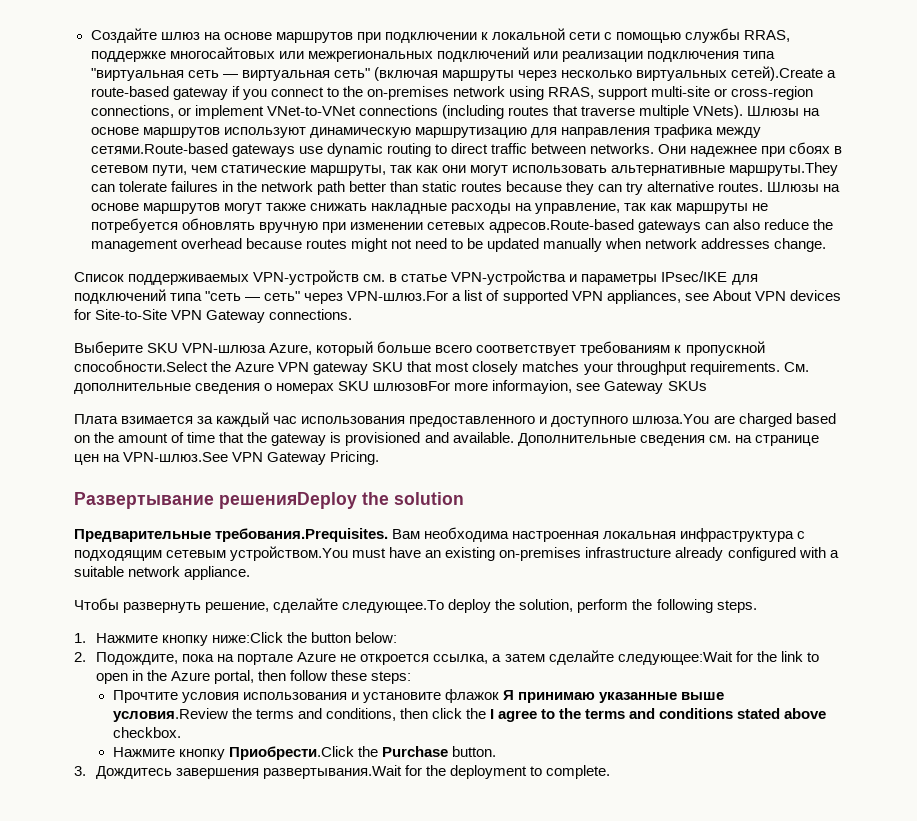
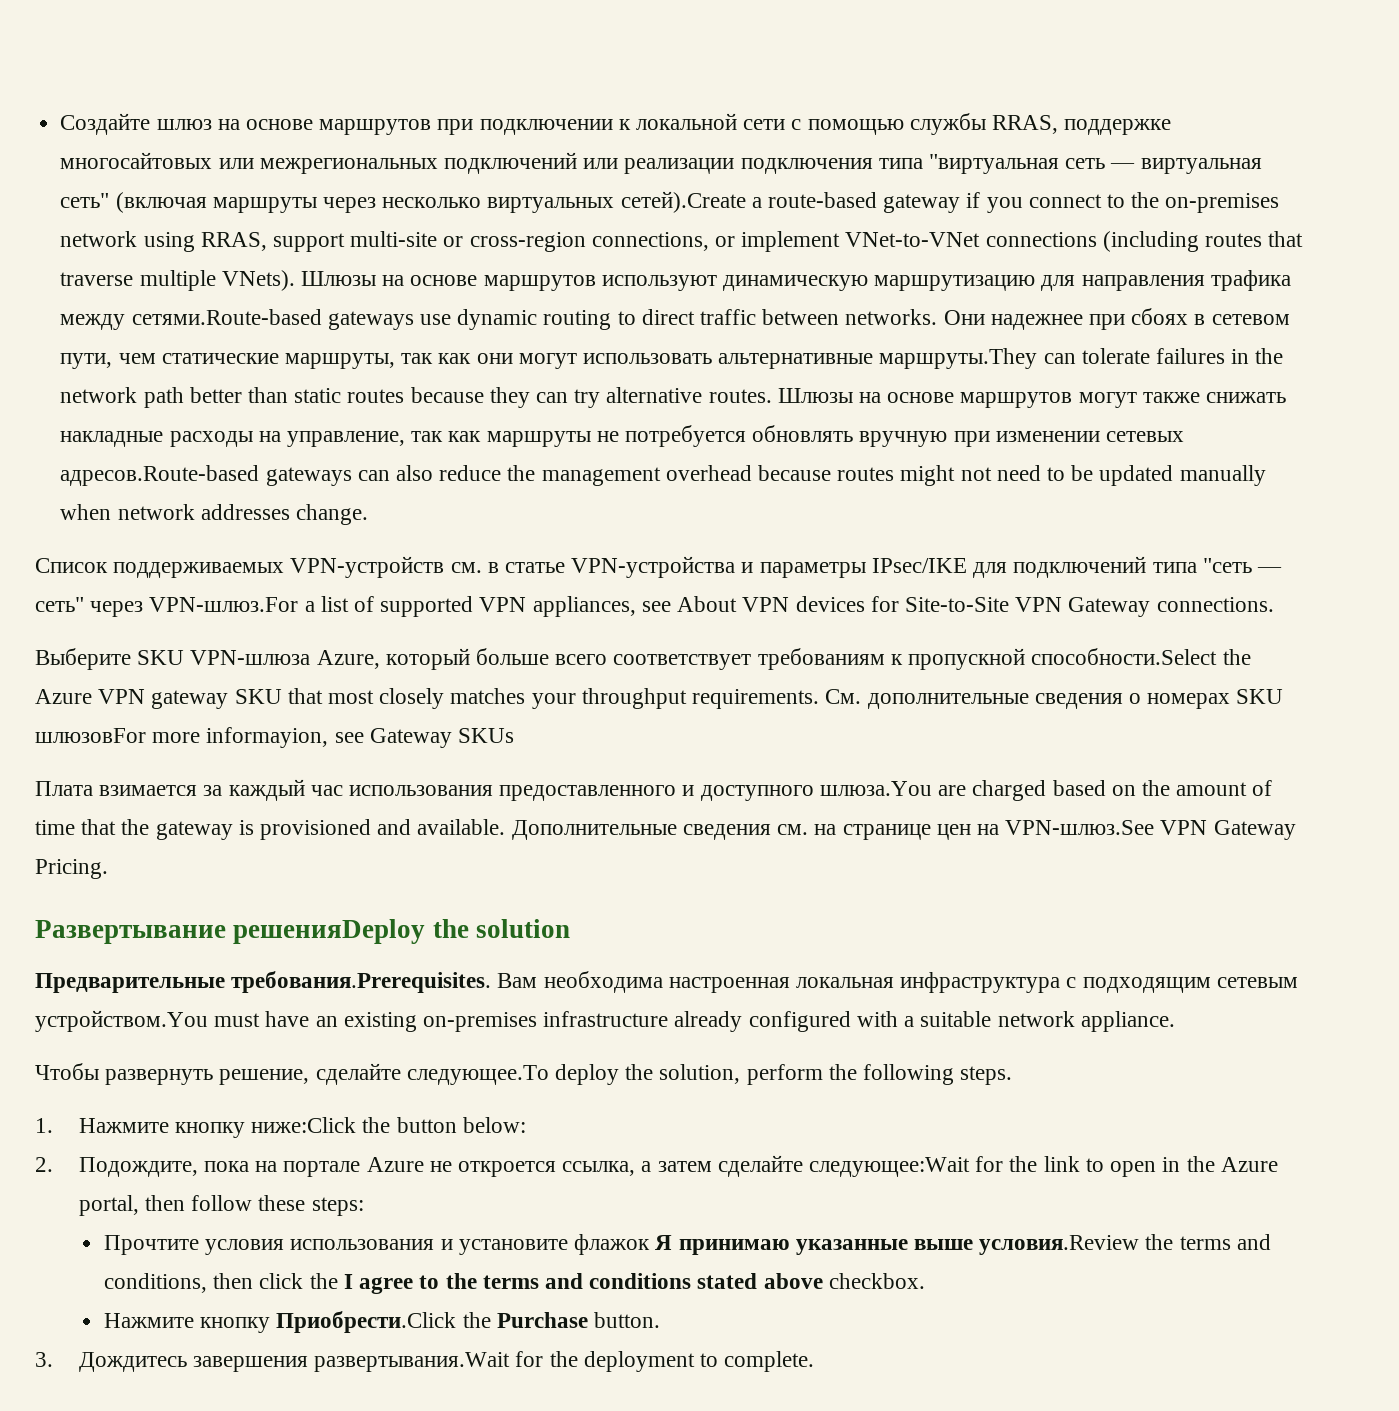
- Предварительные требования.Prequisites. Вам необходима настроенная локальная инфраструктура с подходящим сетевым устройством.You must have an existing on-premises infrastructure already configured with a suitable network appliance.
+ Предварительные требования.Prerequisites. Вам необходима настроенная локальная инфраструктура с подходящим сетевым устройством.You must have an existing on-premises infrastructure already configured with a suitable network appliance.

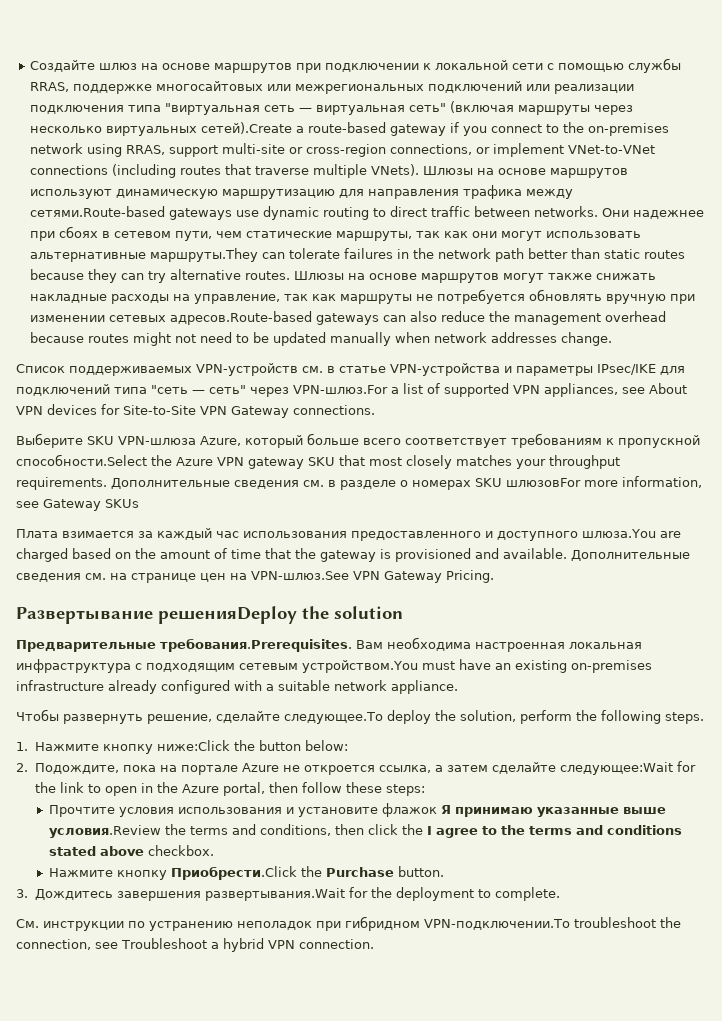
- См. дополнительные сведения о номерах SKU шлюзовFor more informayion, see Gateway SKUs
+ Дополнительные сведения см. в разделе о номерах SKU шлюзовFor more information, see Gateway SKUs
+ См. инструкции по устранению неполадок при гибридном VPN-подключении.To troubleshoot the connection, see Troubleshoot a hybrid VPN connection.

